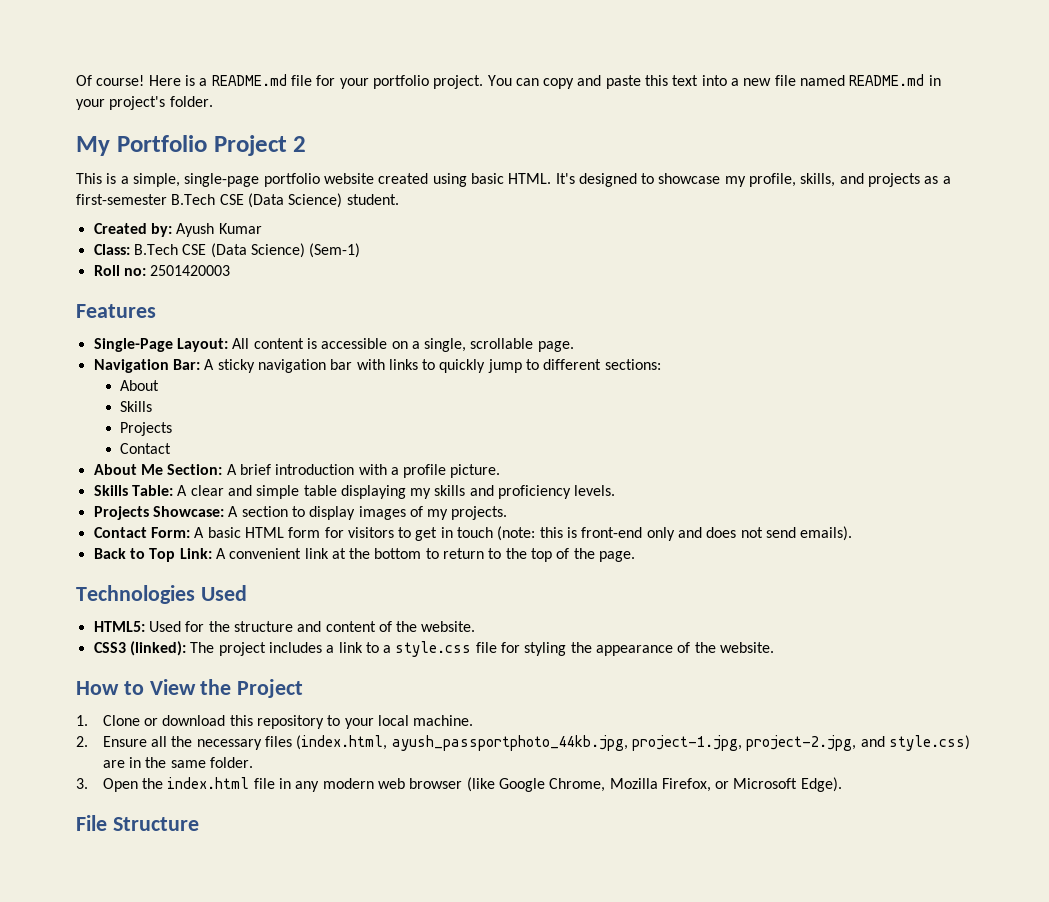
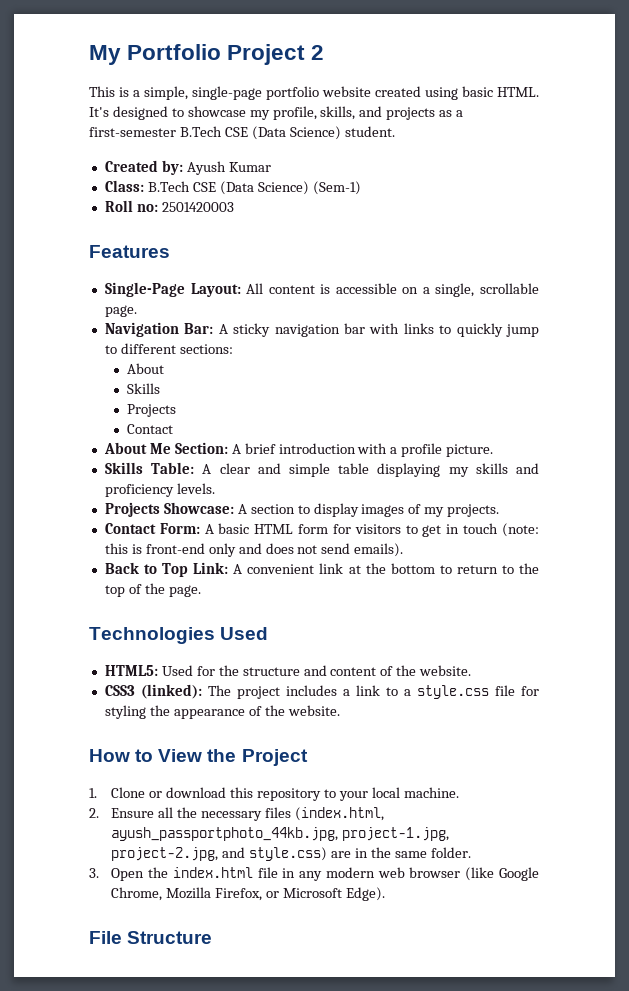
- Of course! Here is a README.md file for your portfolio project. You can copy and paste this text into a new file named README.md in your project's folder.

